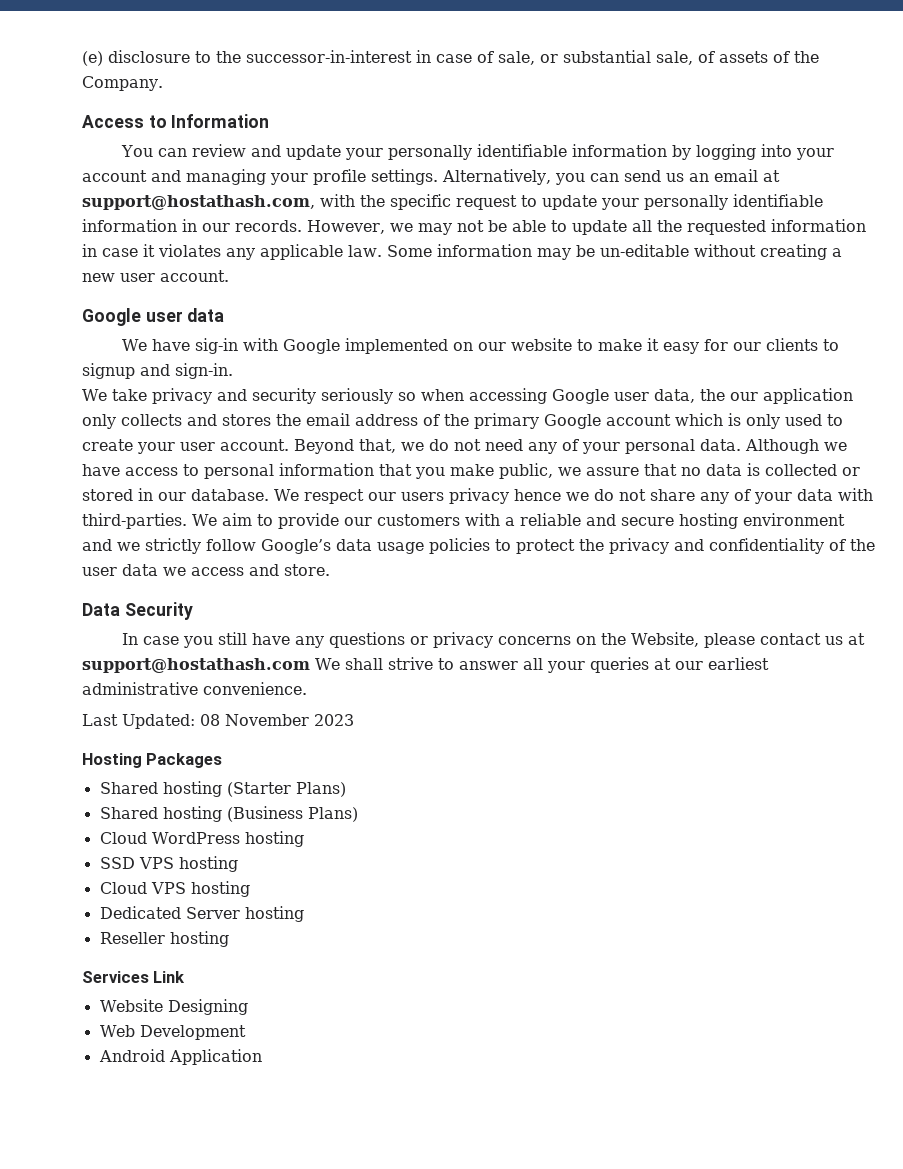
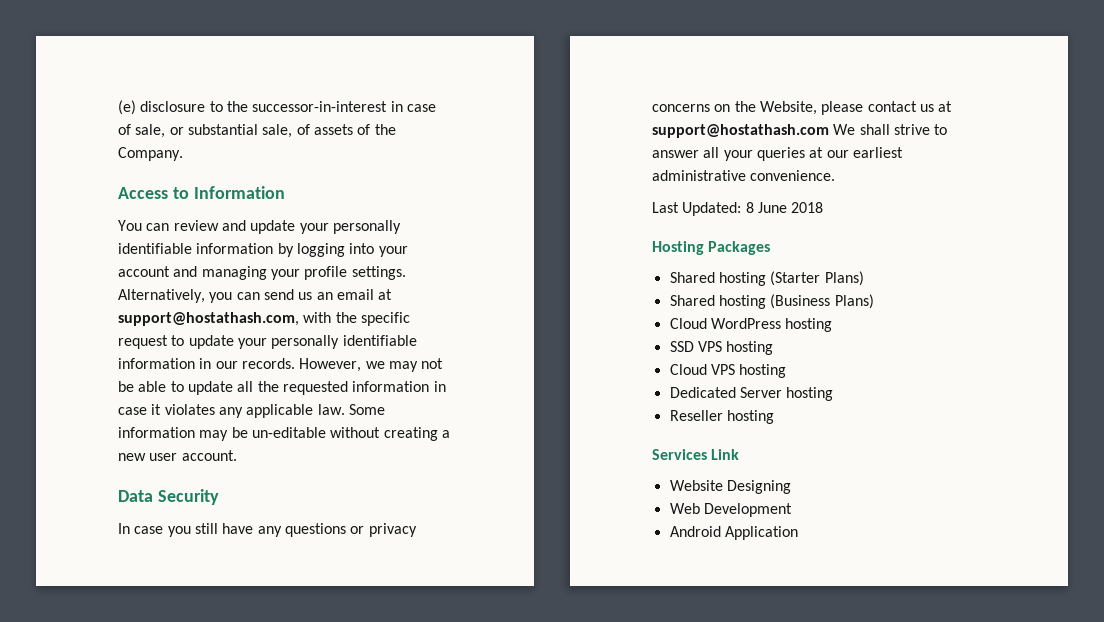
- Google user data
- We have sig-in with Google implemented on our website to make it easy for our clients to signup and sign-in.
- We take privacy and security seriously so when accessing Google user data, the our application only collects and stores the email address of the primary Google account which is only used to create your user account. Beyond that, we do not need any of your personal data. Although we have access to personal information that you make public, we assure that no data is collected or stored in our database. We respect our users privacy hence we do not share any of your data with third-parties. We aim to provide our customers with a reliable and secure hosting environment and we strictly follow Google’s data usage policies to protect the privacy and confidentiality of the user data we access and store.
- Last Updated: 08 November 2023
+ Last Updated: 8 June 2018

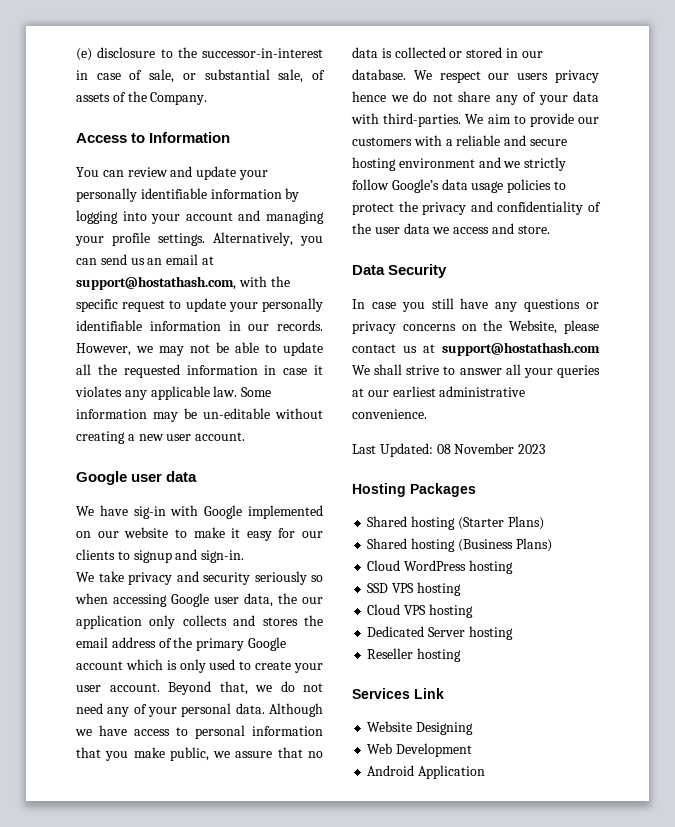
+ Google user data
+ We have sig-in with Google implemented on our website to make it easy for our clients to signup and sign-in.
+ We take privacy and security seriously so when accessing Google user data, the our application only collects and stores the email address of the primary Google account which is only used to create your user account. Beyond that, we do not need any of your personal data. Although we have access to personal information that you make public, we assure that no data is collected or stored in our database. We respect our users privacy hence we do not share any of your data with third-parties. We aim to provide our customers with a reliable and secure hosting environment and we strictly follow Google’s data usage policies to protect the privacy and confidentiality of the user data we access and store.
- Last Updated: 8 June 2018
+ Last Updated: 08 November 2023

